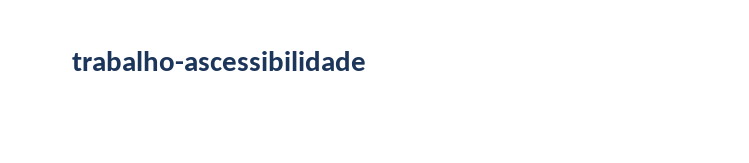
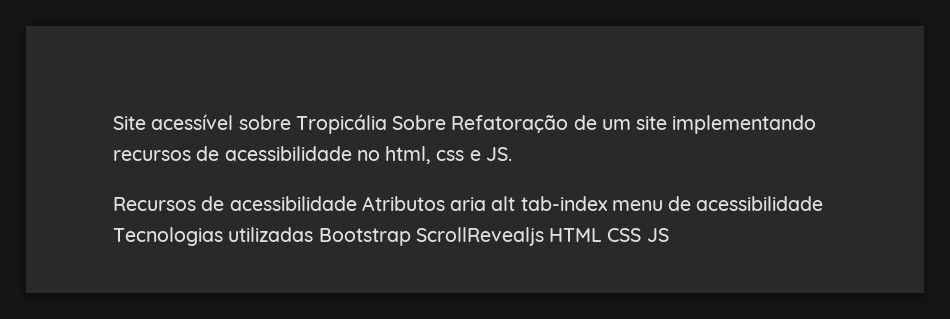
- trabalho-ascessibilidade
+ Site acessível sobre Tropicália Sobre Refatoração de um site implementando recursos de acessibilidade no html, css e JS.
+ Recursos de acessibilidade Atributos aria alt tab-index menu de acessibilidade Tecnologias utilizadas Bootstrap ScrollRevealjs HTML CSS JS

